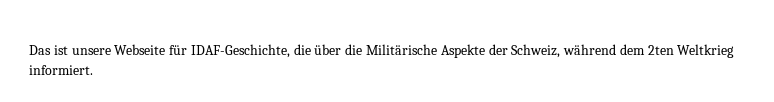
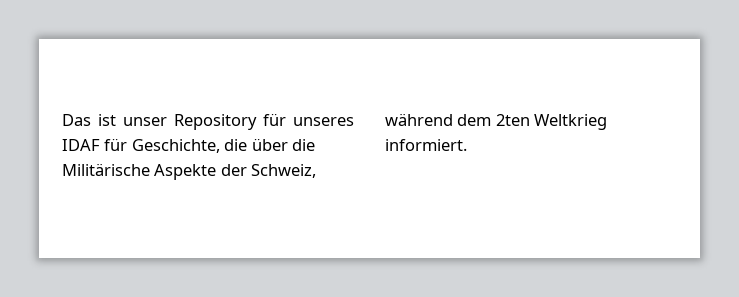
- Das ist unsere Webseite für IDAF-Geschichte, die über die Militärische Aspekte der Schweiz, während dem 2ten Weltkrieg informiert.
+ Das ist unser Repository für unseres IDAF für Geschichte, die über die Militärische Aspekte der Schweiz, während dem 2ten Weltkrieg informiert.

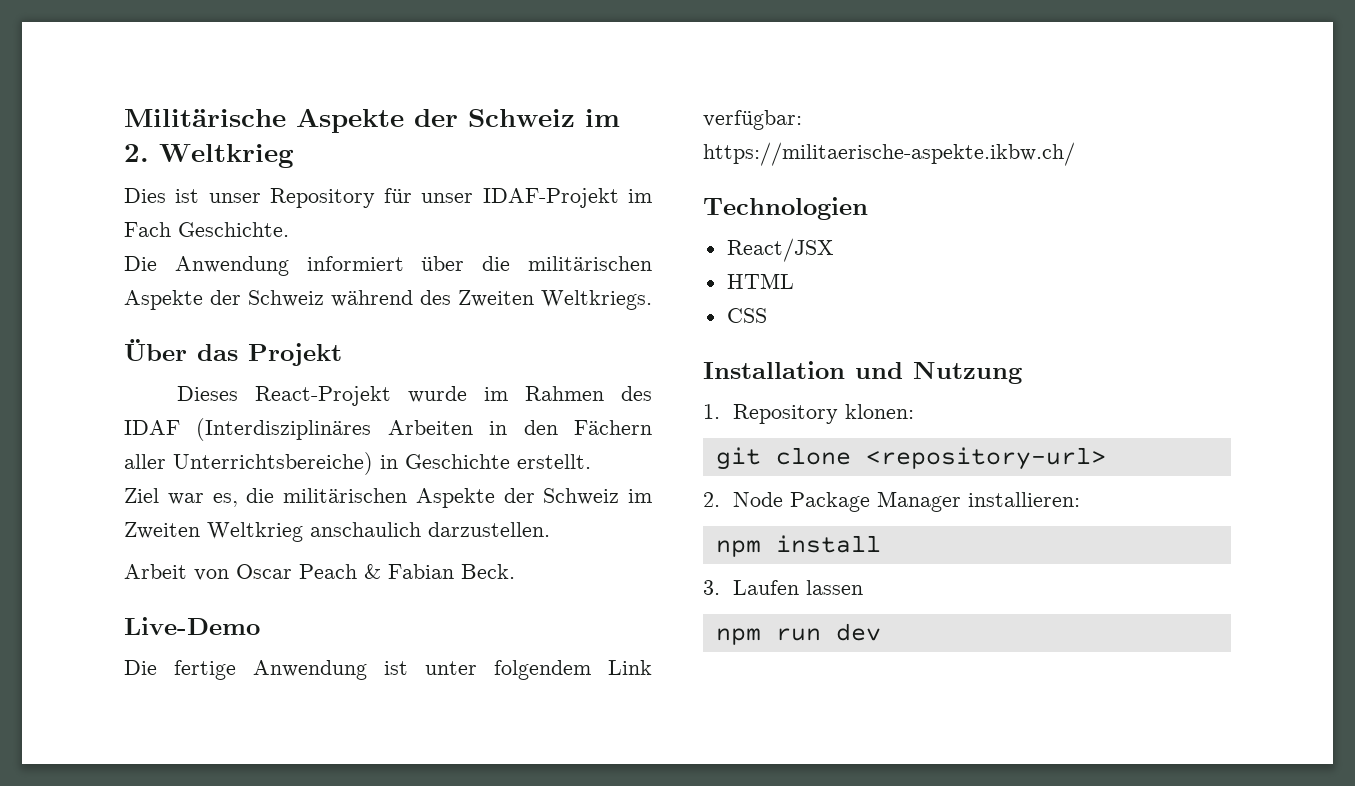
- Das ist unser Repository für unseres IDAF für Geschichte, die über die Militärische Aspekte der Schweiz, während dem 2ten Weltkrieg informiert.
+ Militärische Aspekte der Schweiz im 2. Weltkrieg
+ Dies ist unser Repository für unser IDAF-Projekt im Fach Geschichte.
+ Die Anwendung informiert über die militärischen Aspekte der Schweiz während des Zweiten Weltkriegs.
+ Über das Projekt
+ Dieses React-Projekt wurde im Rahmen des IDAF (Interdisziplinäres Arbeiten in den Fächern aller Unterrichtsbereiche) in Geschichte erstellt.
+ Ziel war es, die militärischen Aspekte der Schweiz im Zweiten Weltkrieg anschaulich darzustellen.
+ Arbeit von Oscar Peach & Fabian Beck.
+ Live-Demo
+ Die fertige Anwendung ist unter folgendem Link verfügbar:
+ https://militaerische-aspekte.ikbw.ch/
+ Technologien
+ React/JSX
+ HTML
+ CSS
+ Installation und Nutzung
+ 1. Repository klonen:
+ git clone <repository-url>
+ 2. Node Package Manager installieren:
+ npm install
+ 3. Laufen lassen
+ npm run dev

